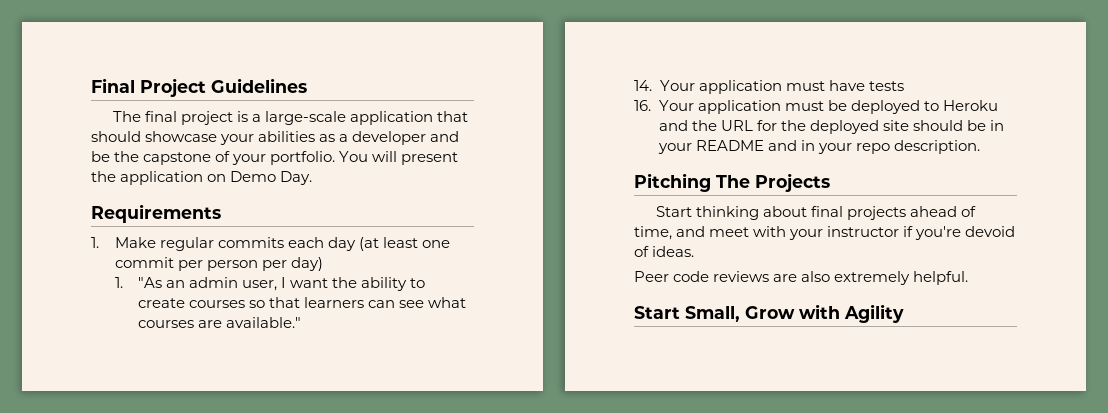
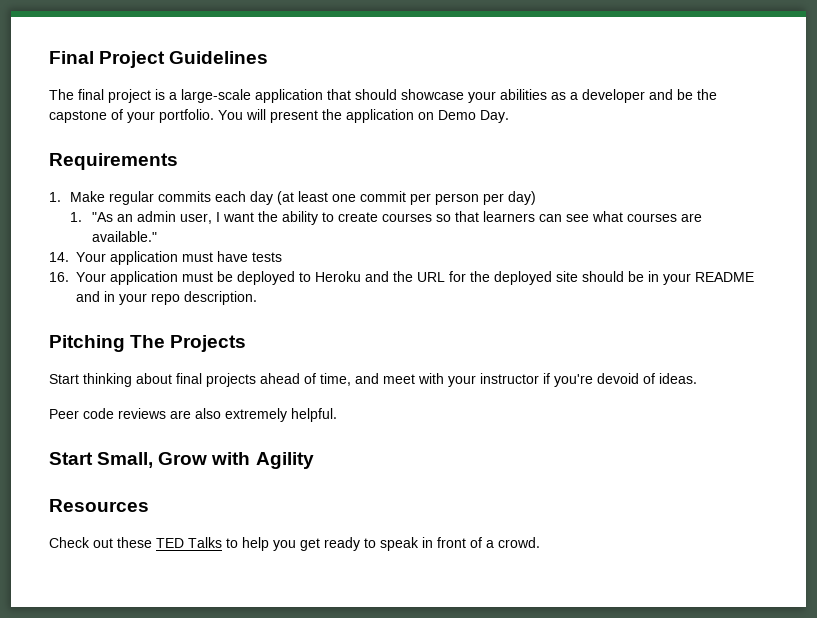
+ Resources
+ Check out these TED Talks to help you get ready to speak in front of a crowd.

